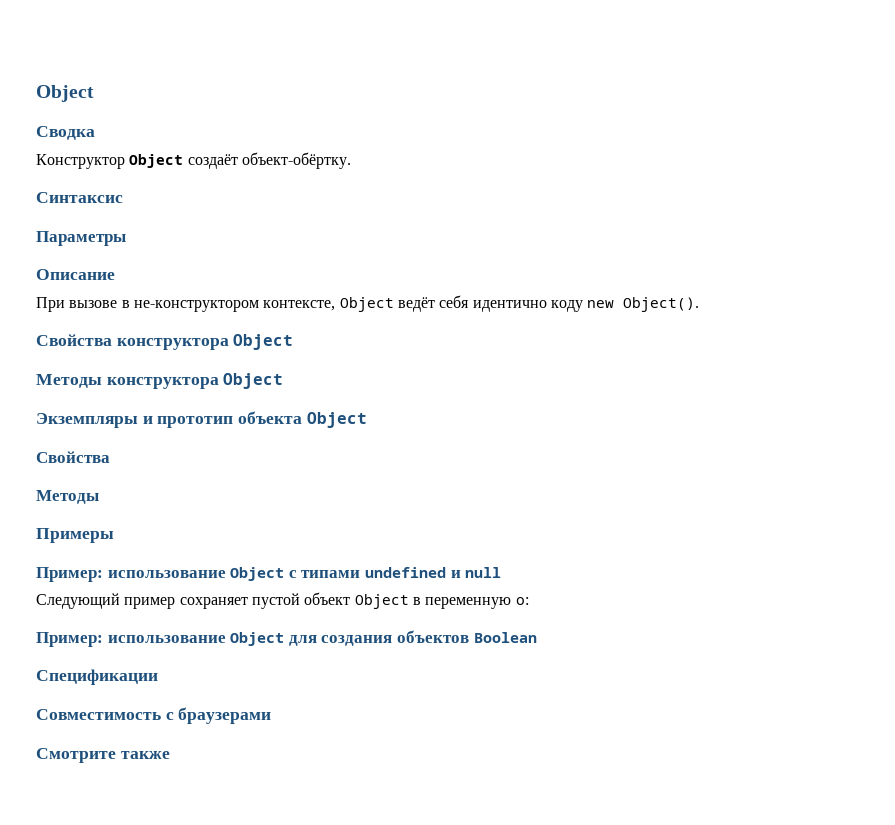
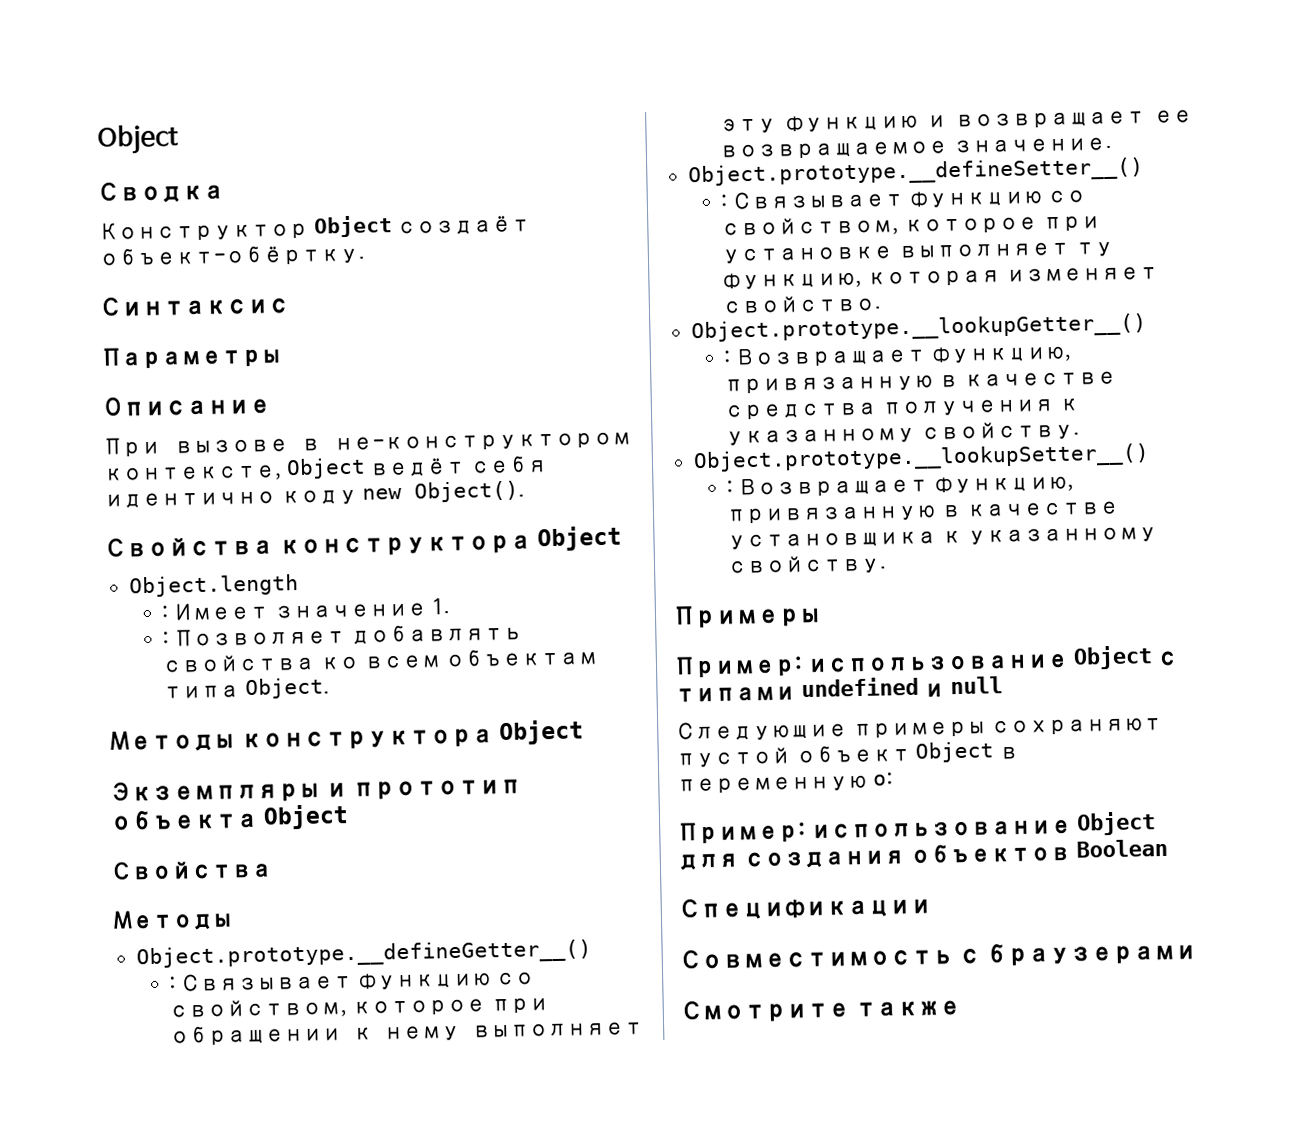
+ Object.length
+ : Имеет значение 1.
+ : Позволяет добавлять свойства ко всем объектам типа Object.
+ Object.prototype.__defineGetter__()
+ : Связывает функцию со свойством, которое при обращении к нему выполняет эту функцию и возвращает ее возвращаемое значение.
+ Object.prototype.__defineSetter__()
+ : Связывает функцию со свойством, которое при установке выполняет ту функцию, которая изменяет свойство.
+ Object.prototype.__lookupGetter__()
+ : Возвращает функцию, привязанную в качестве средства получения к указанному свойству.
+ Object.prototype.__lookupSetter__()
+ : Возвращает функцию, привязанную в качестве установщика к указанному свойству.
- Следующий пример сохраняет пустой объект Object в переменную o:
+ Следующие примеры сохраняют пустой объект Object в переменную o:

